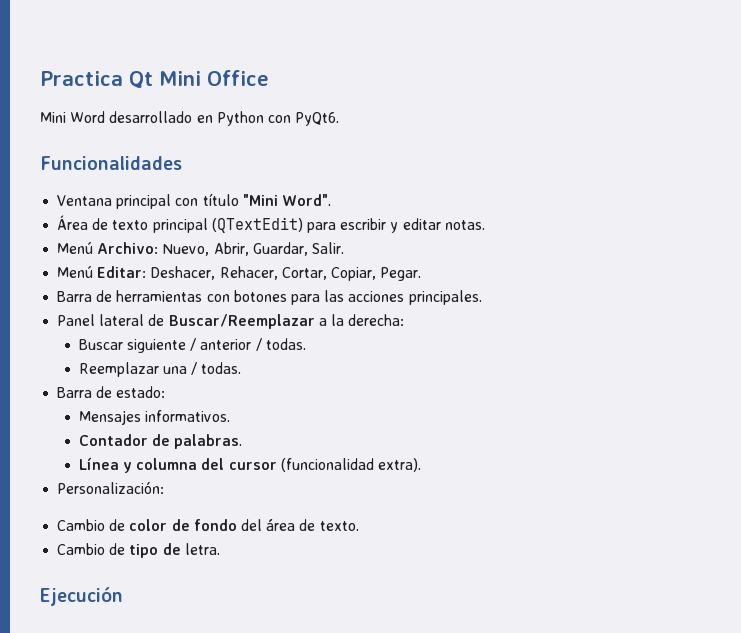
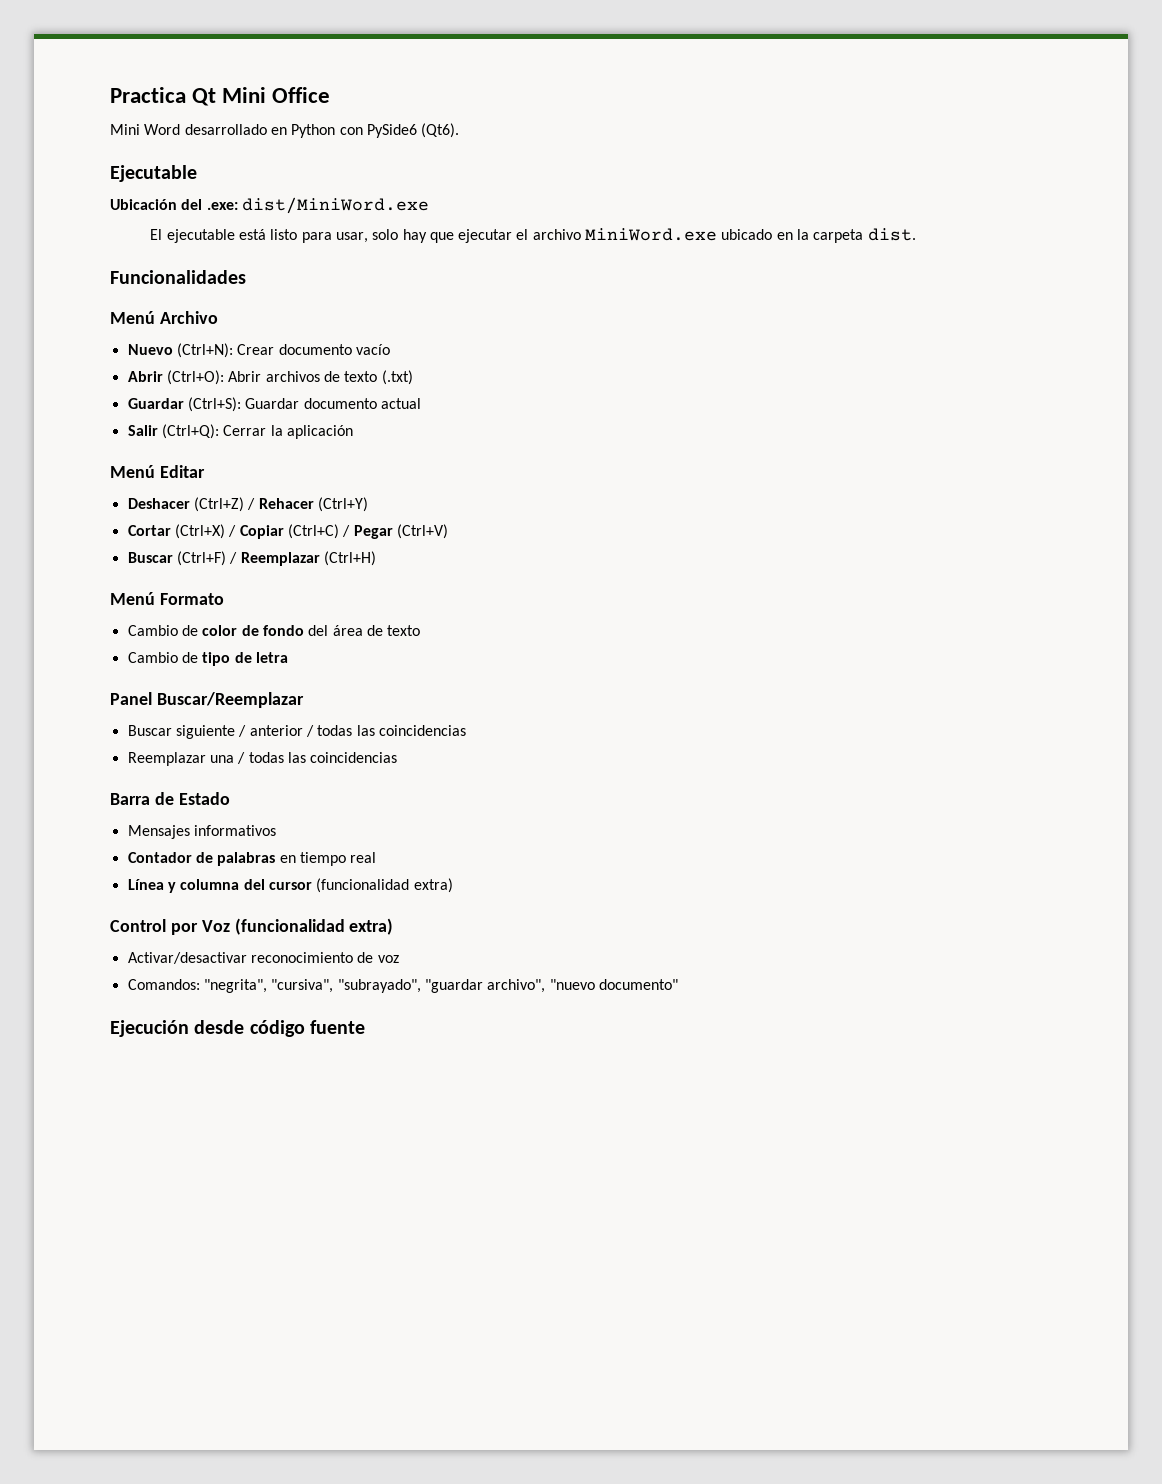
- Mini Word desarrollado en Python con PyQt6.
+ Mini Word desarrollado en Python con PySide6 (Qt6).
+ Ejecutable
+ Ubicación del .exe: dist/MiniWord.exe
+ El ejecutable está listo para usar, solo hay que ejecutar el archivo MiniWord.exe ubicado en la carpeta dist.
  Funcionalidades
- Ventana principal con título "Mini Word".
- Área de texto principal (QTextEdit) para escribir y editar notas.
- Menú Archivo: Nuevo, Abrir, Guardar, Salir.
- Menú Editar: Deshacer, Rehacer, Cortar, Copiar, Pegar.
- Barra de herramientas con botones para las acciones principales.
- Panel lateral de Buscar/Reemplazar a la derecha:
- Buscar siguiente / anterior / todas.
- Reemplazar una / todas.
- Barra de estado:
- Mensajes informativos.
- Contador de palabras.
- Línea y columna del cursor (funcionalidad extra).
- Personalización:
+ Menú Archivo
+ Nuevo (Ctrl+N): Crear documento vacío
+ Abrir (Ctrl+O): Abrir archivos de texto (.txt)
+ Guardar (Ctrl+S): Guardar documento actual
+ Salir (Ctrl+Q): Cerrar la aplicación
+ Menú Editar
+ Deshacer (Ctrl+Z) / Rehacer (Ctrl+Y)
+ Cortar (Ctrl+X) / Copiar (Ctrl+C) / Pegar (Ctrl+V)
+ Buscar (Ctrl+F) / Reemplazar (Ctrl+H)
+ Menú Formato
- Cambio de color de fondo del área de texto.
+ Cambio de color de fondo del área de texto
- Cambio de tipo de letra.
- Ejecución
+ Cambio de tipo de letra
+ Panel Buscar/Reemplazar
+ Buscar siguiente / anterior / todas las coincidencias
+ Reemplazar una / todas las coincidencias
+ Barra de Estado
+ Mensajes informativos
+ Contador de palabras en tiempo real
+ Línea y columna del cursor (funcionalidad extra)
+ Control por Voz (funcionalidad extra)
+ Activar/desactivar reconocimiento de voz
+ Comandos: "negrita", "cursiva", "subrayado", "guardar archivo", "nuevo documento"
+ Ejecución desde código fuente

